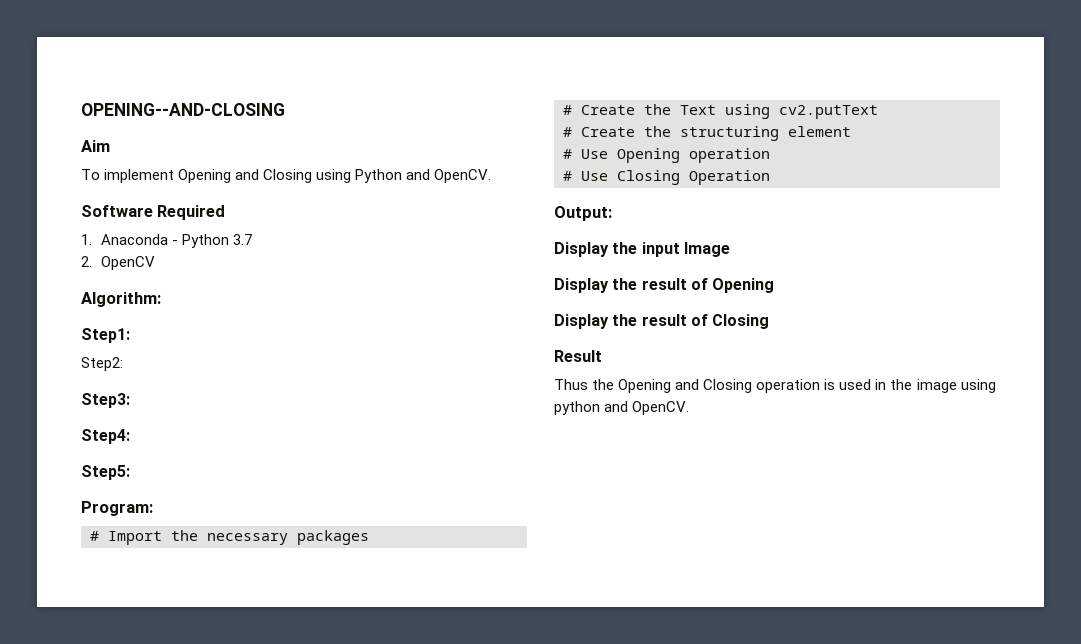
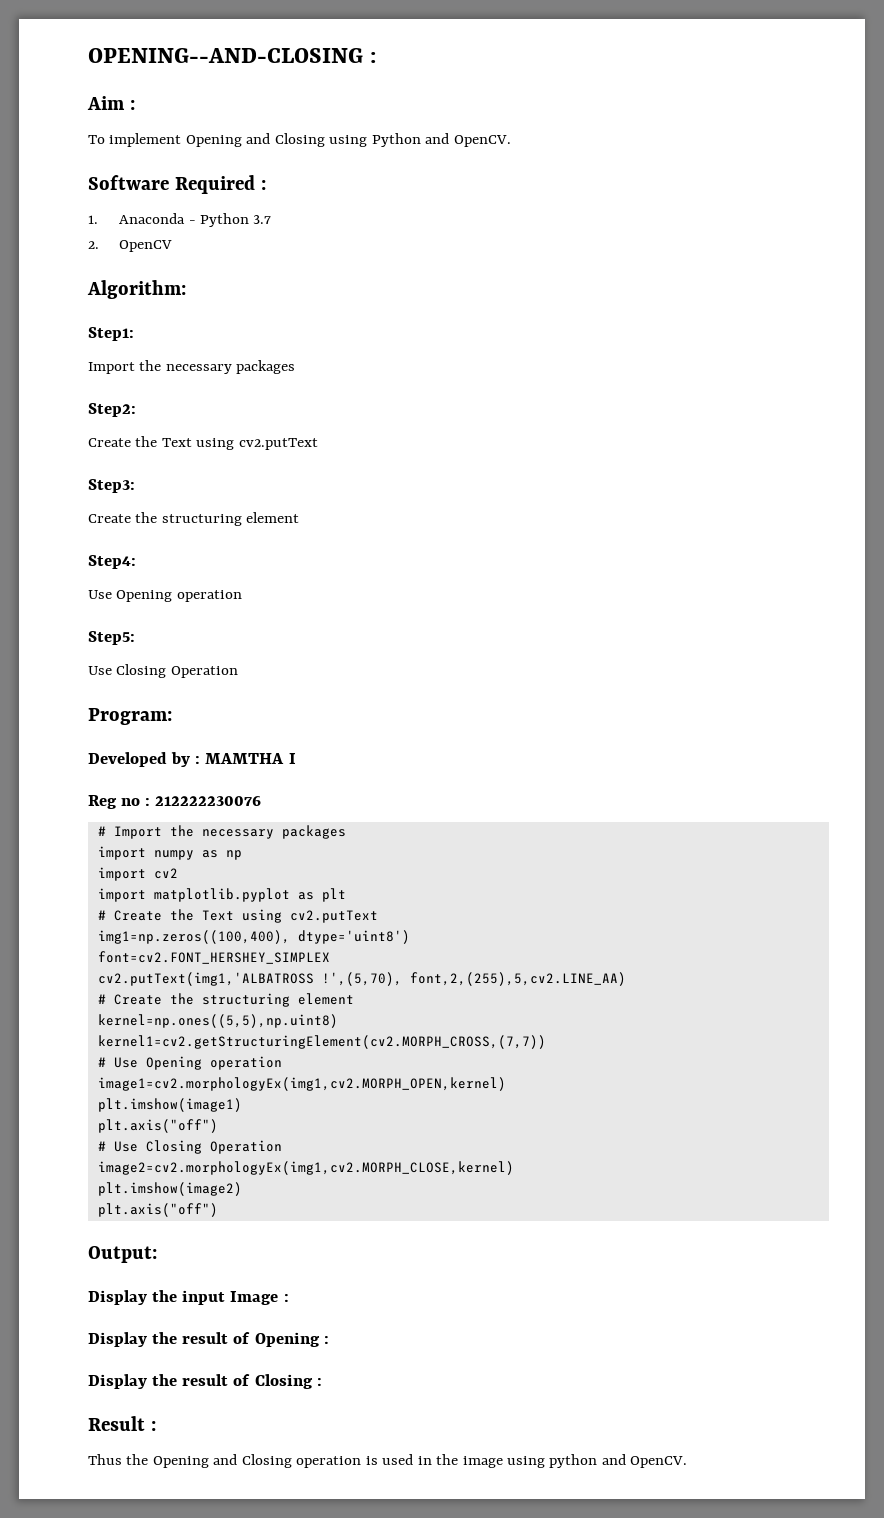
- OPENING--AND-CLOSING
+ OPENING--AND-CLOSING :
- Aim
+ Aim :
- Software Required
+ Software Required :
  Step1:
+ Import the necessary packages
  Step2:
+ Create the Text using cv2.putText
  Step3:
+ Create the structuring element
  Step4:
+ Use Opening operation
  Step5:
+ Use Closing Operation
  Program:
+ Developed by : MAMTHA I
+ Reg no : 212222230076
+ import numpy as np
+ import cv2
+ import matplotlib.pyplot as plt
+ img1=np.zeros((100,400), dtype='uint8')
+ font=cv2.FONT_HERSHEY_SIMPLEX
+ cv2.putText(img1,'ALBATROSS !',(5,70), font,2,(255),5,cv2.LINE_AA)
+ kernel=np.ones((5,5),np.uint8)
+ kernel1=cv2.getStructuringElement(cv2.MORPH_CROSS,(7,7))
+ image1=cv2.morphologyEx(img1,cv2.MORPH_OPEN,kernel)
+ plt.imshow(image1)
+ plt.axis("off")
+ image2=cv2.morphologyEx(img1,cv2.MORPH_CLOSE,kernel)
+ plt.imshow(image2)
+ plt.axis("off")
- Display the input Image
+ Display the input Image :
- Display the result of Opening
+ Display the result of Opening :
- Display the result of Closing
+ Display the result of Closing :
- Result
+ Result :

